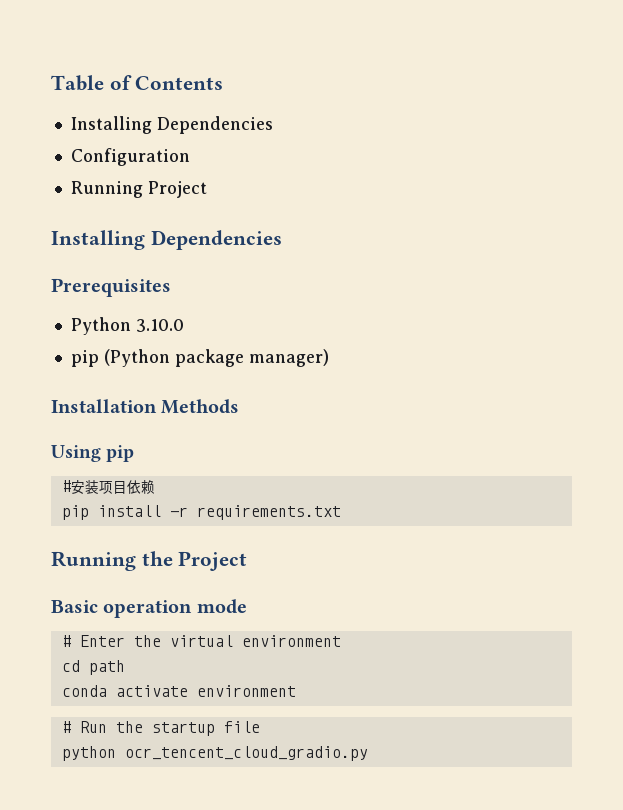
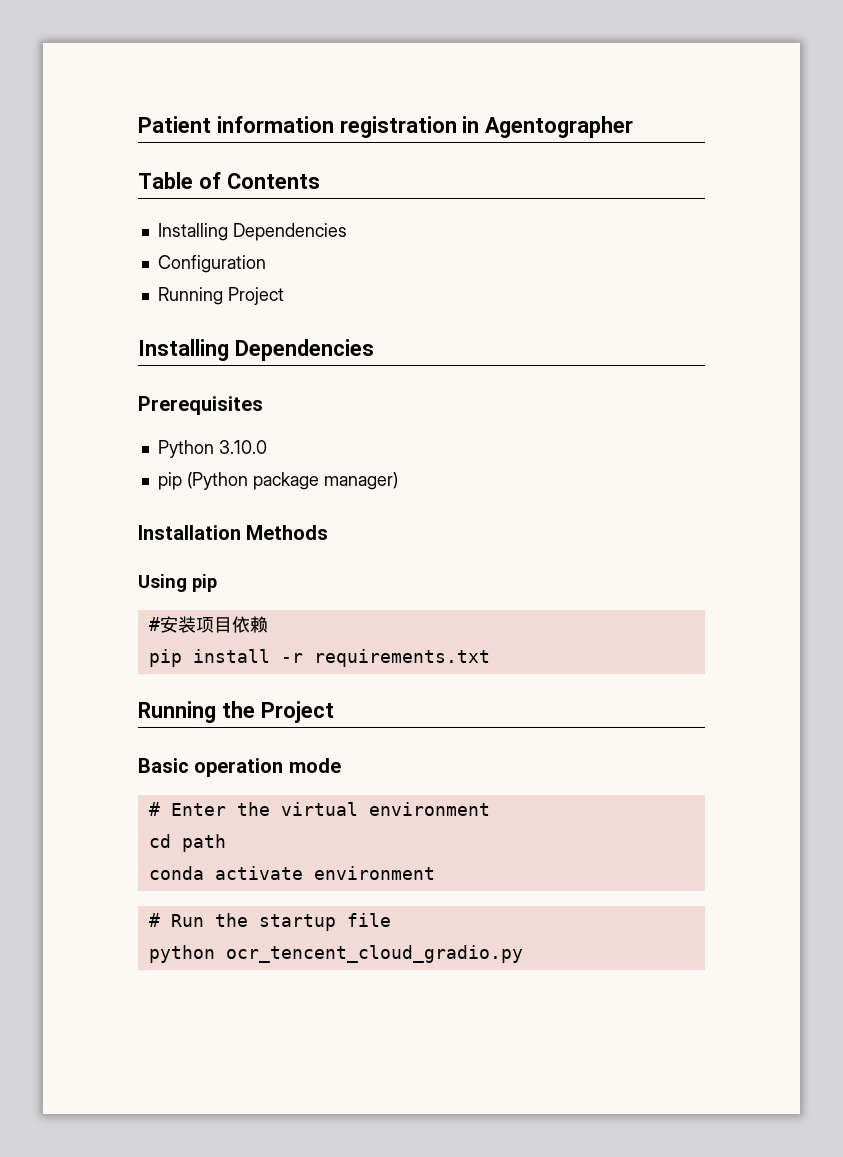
+ Patient information registration in Agentographer

